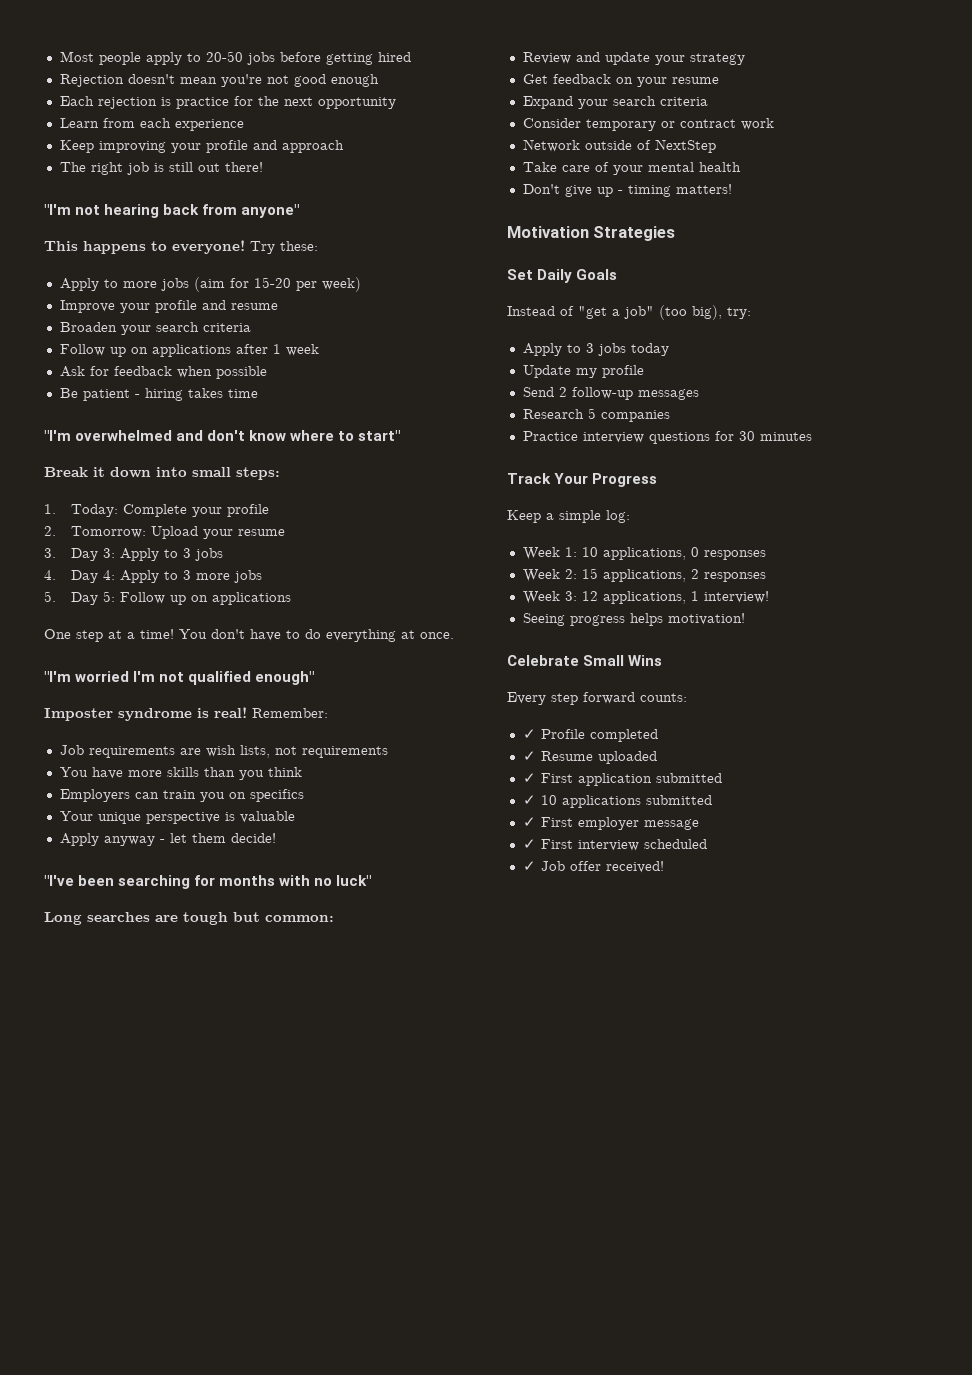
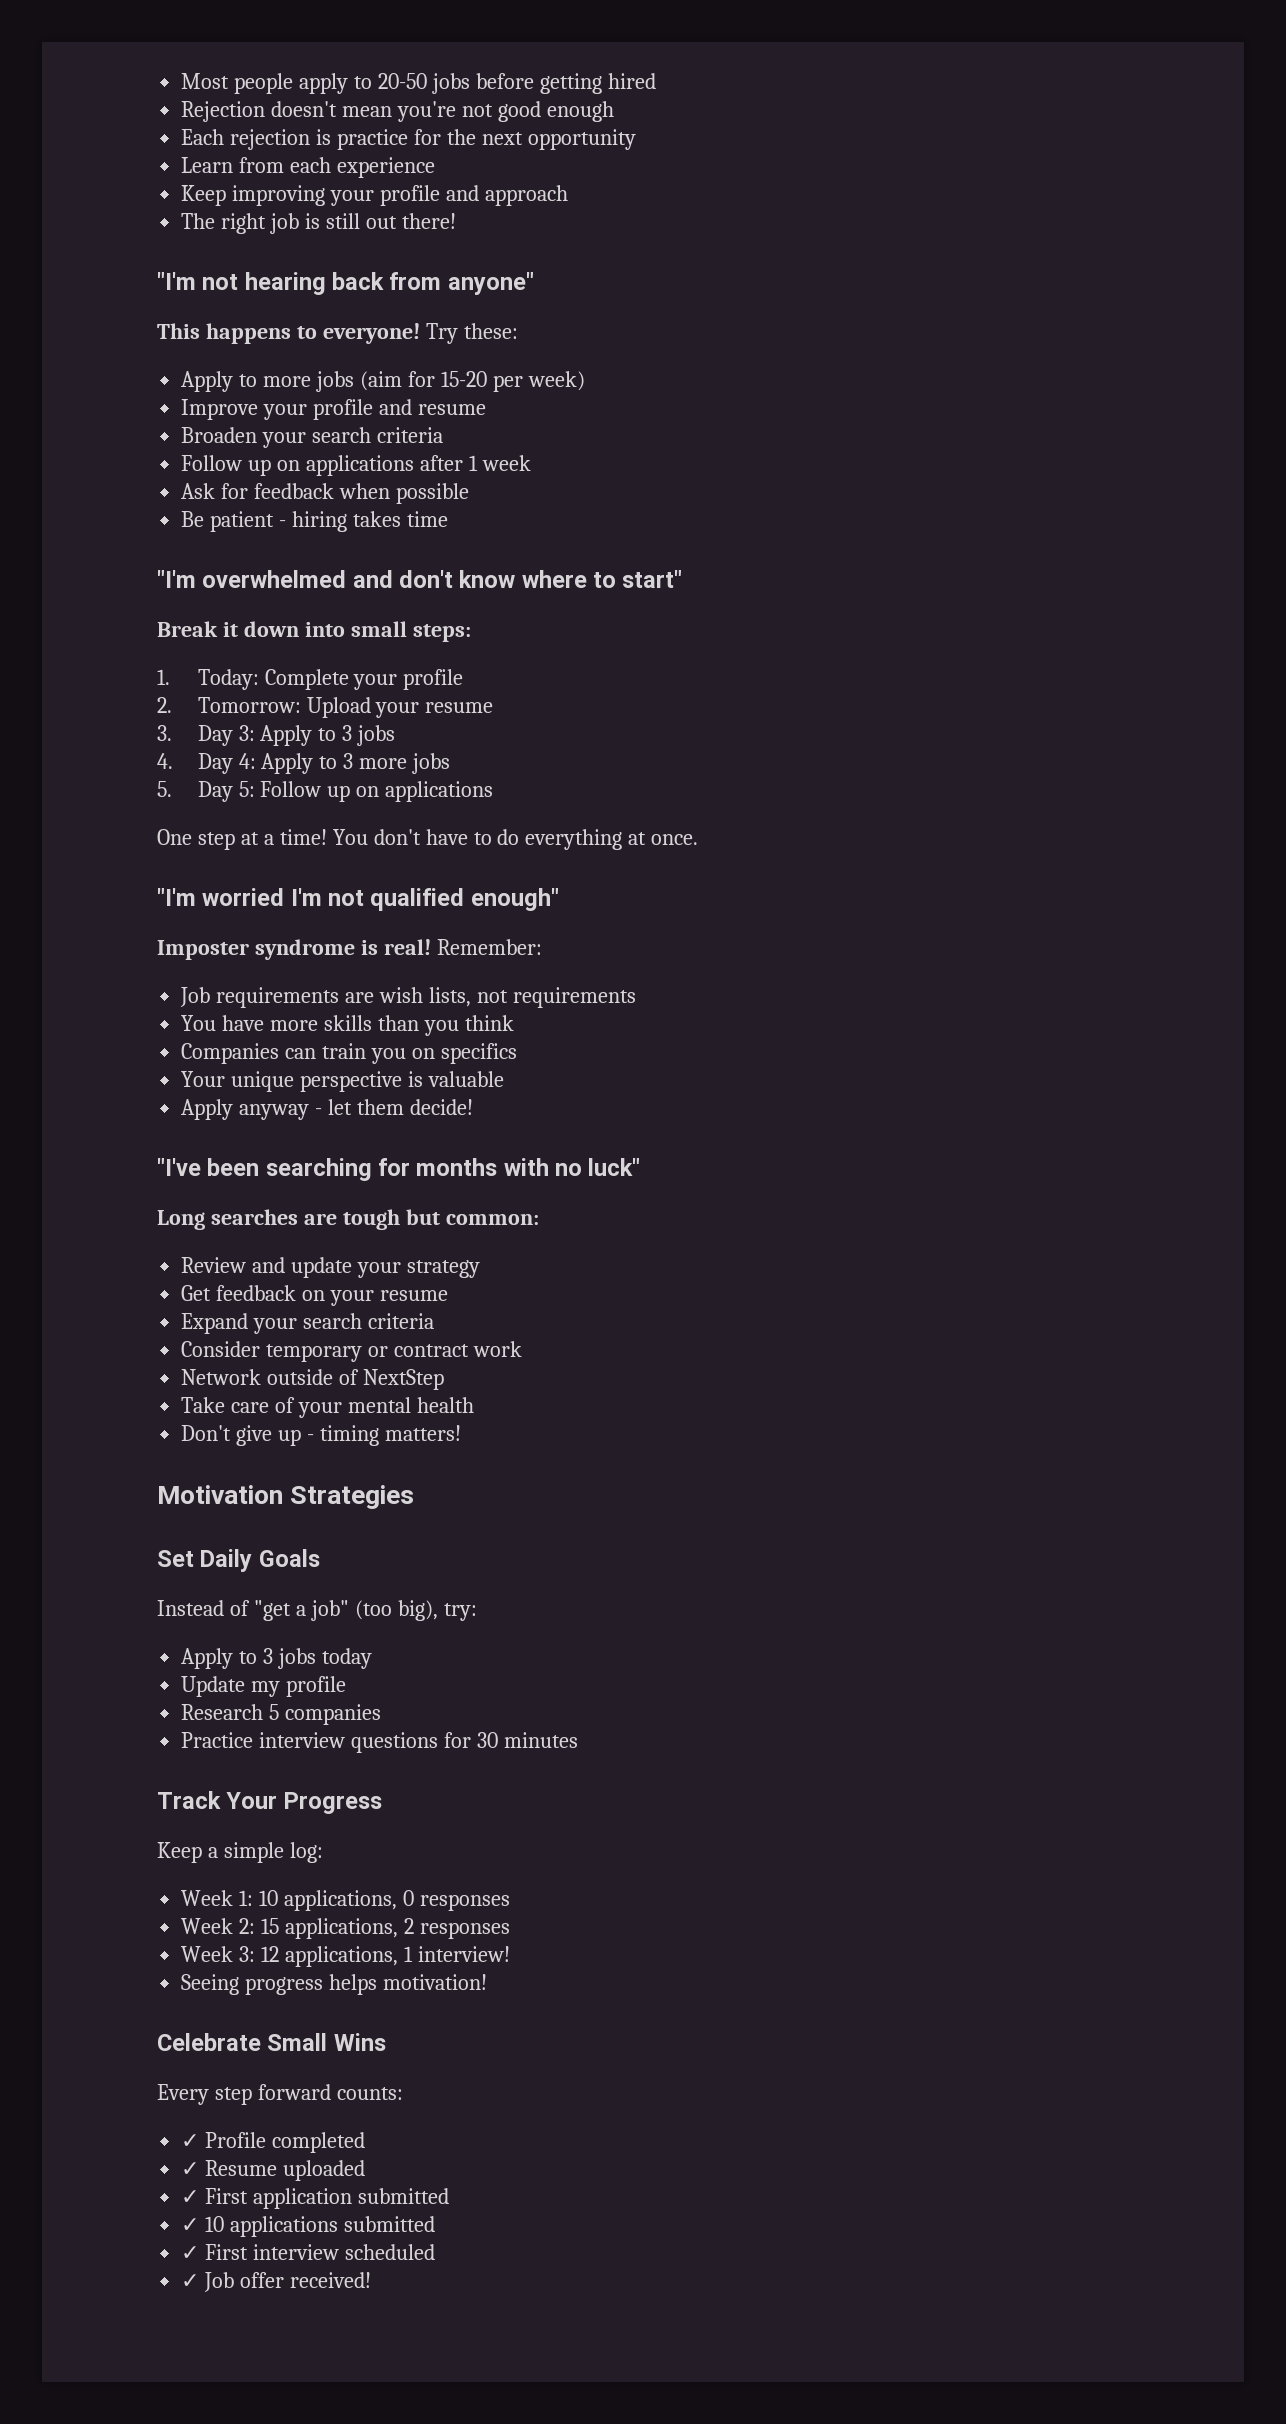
- Employers can train you on specifics
+ Companies can train you on specifics
- Send 2 follow-up messages
- ✓ First employer message

